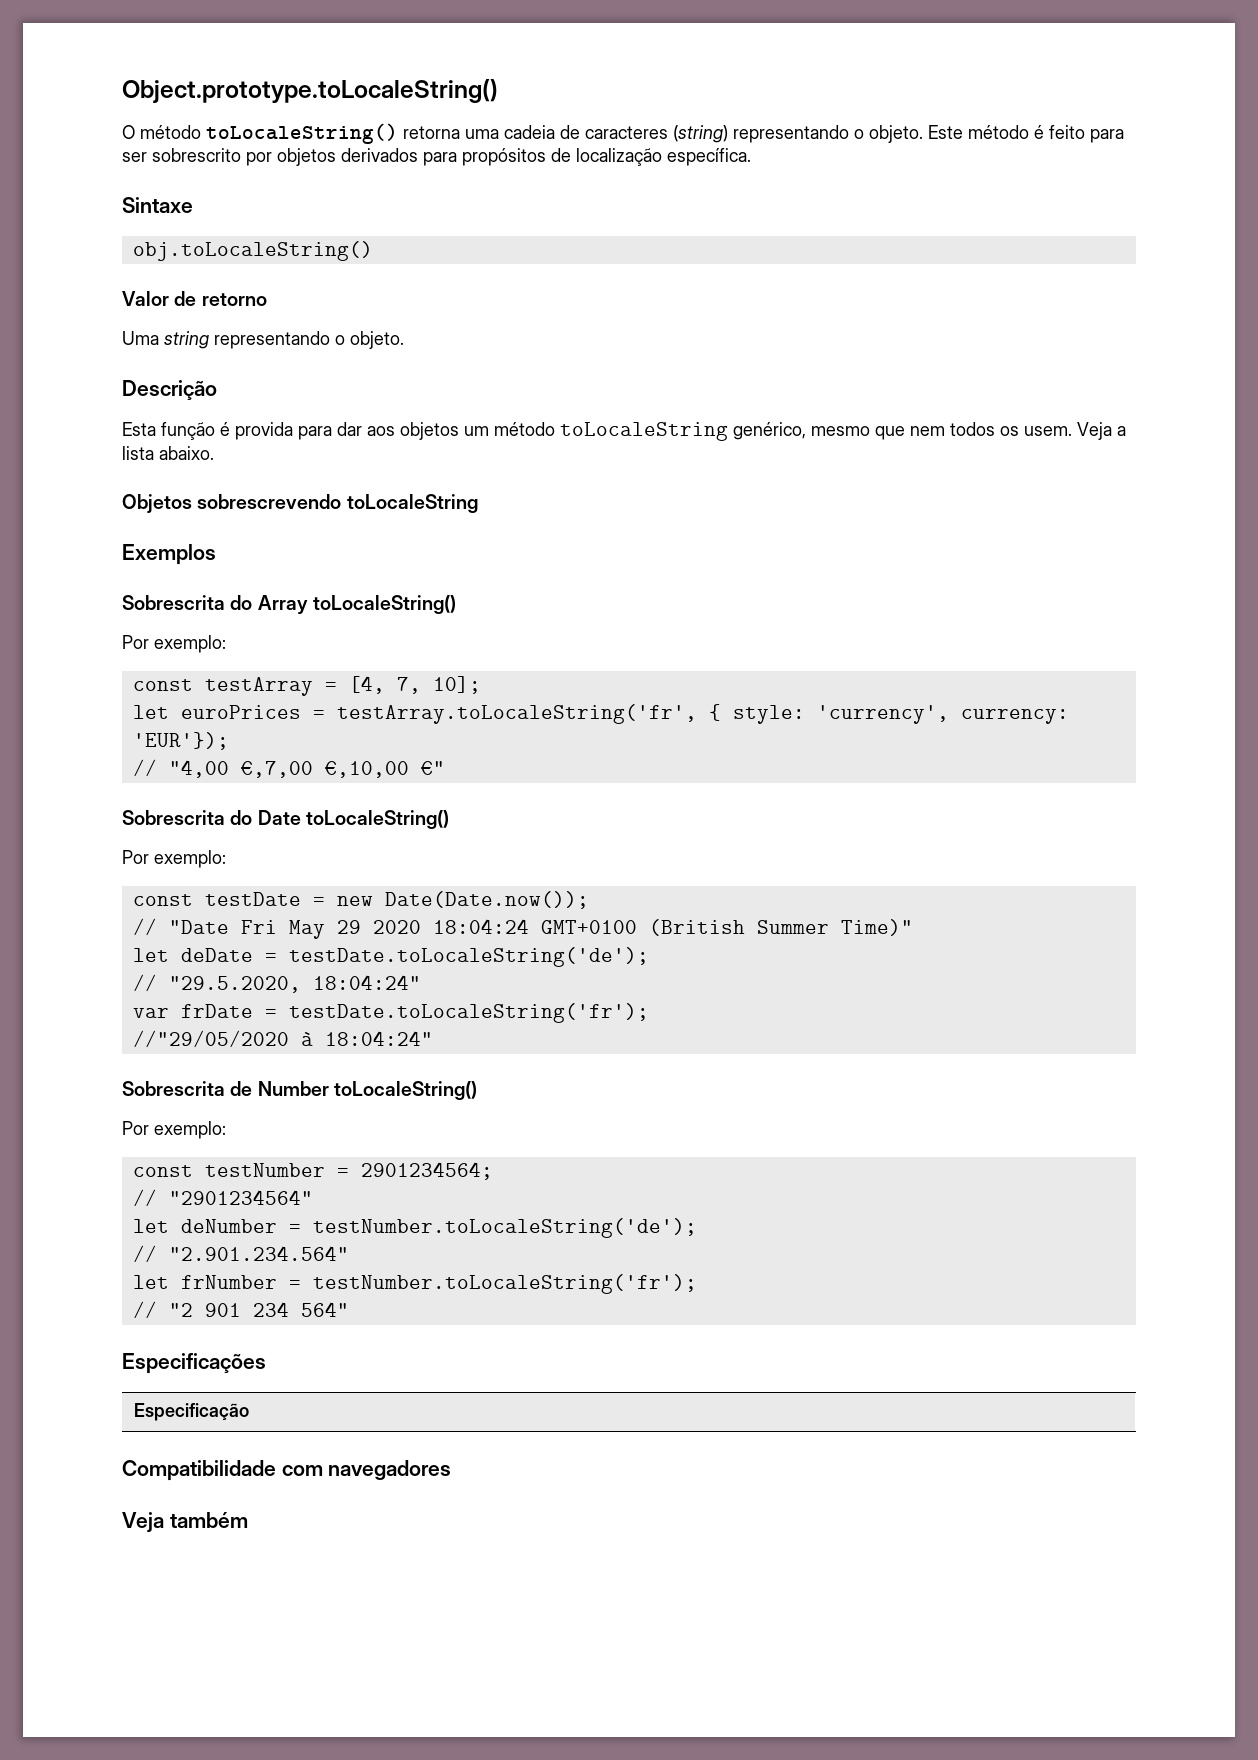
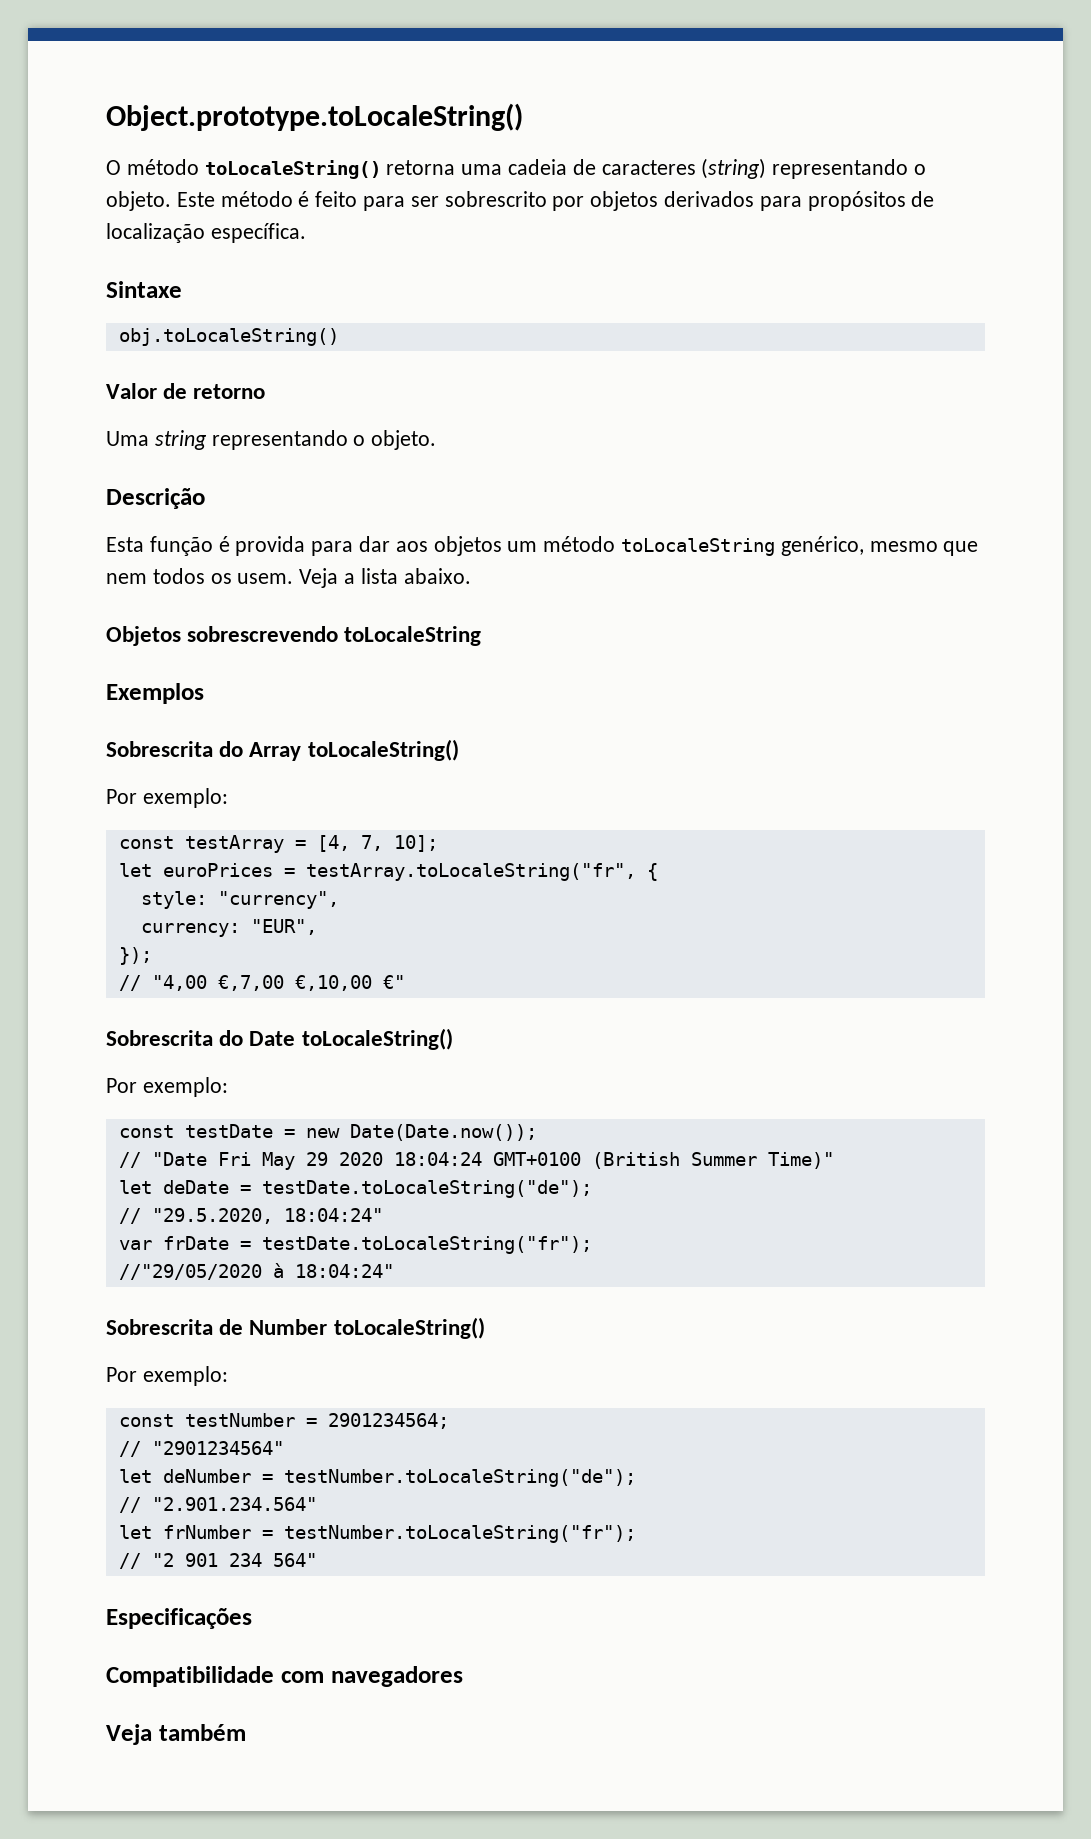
- let euroPrices = testArray.toLocaleString('fr', { style: 'currency', currency: 'EUR'});
+ let euroPrices = testArray.toLocaleString("fr", {
+ style: "currency",
+ currency: "EUR",
+ });
- let deDate = testDate.toLocaleString('de');
+ let deDate = testDate.toLocaleString("de");
- var frDate = testDate.toLocaleString('fr');
+ var frDate = testDate.toLocaleString("fr");
- let deNumber = testNumber.toLocaleString('de');
+ let deNumber = testNumber.toLocaleString("de");
- let frNumber = testNumber.toLocaleString('fr');
+ let frNumber = testNumber.toLocaleString("fr");
- Especificação

